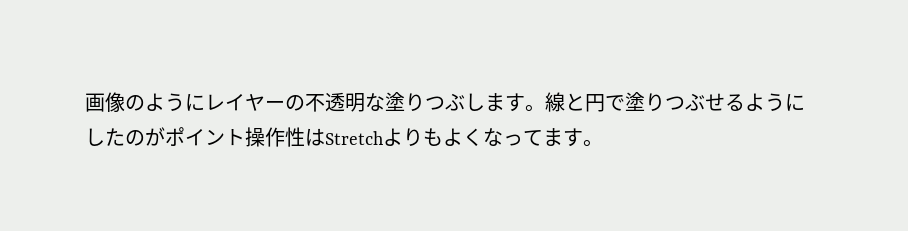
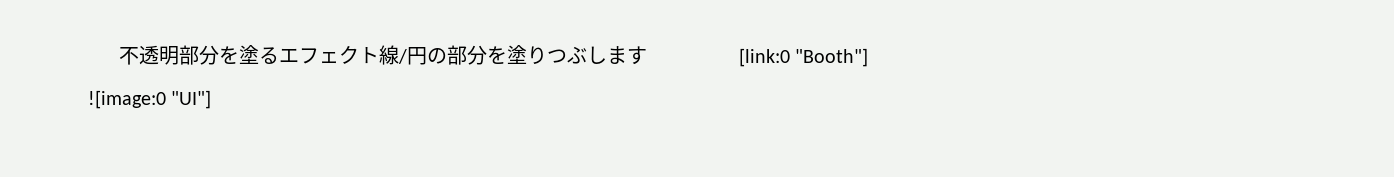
- 画像のようにレイヤーの不透明な塗りつぶします。線と円で塗りつぶせるようにしたのがポイント操作性はStretchよりもよくなってます。
+ 不透明部分を塗るエフェクト線/円の部分を塗りつぶします
+ ![image:0 "UI"]
+ [link:0 "Booth"]

